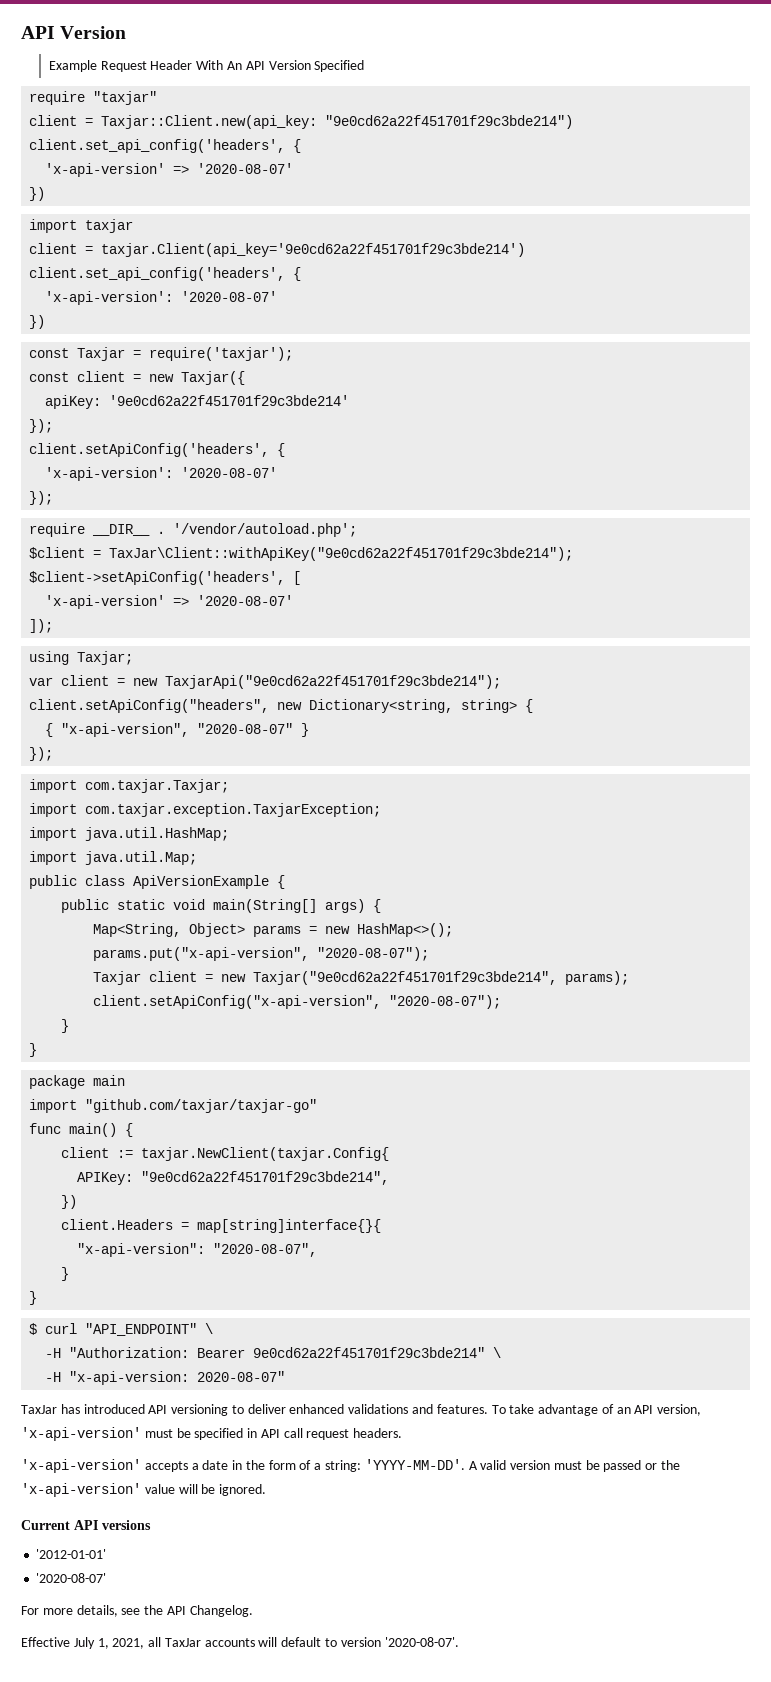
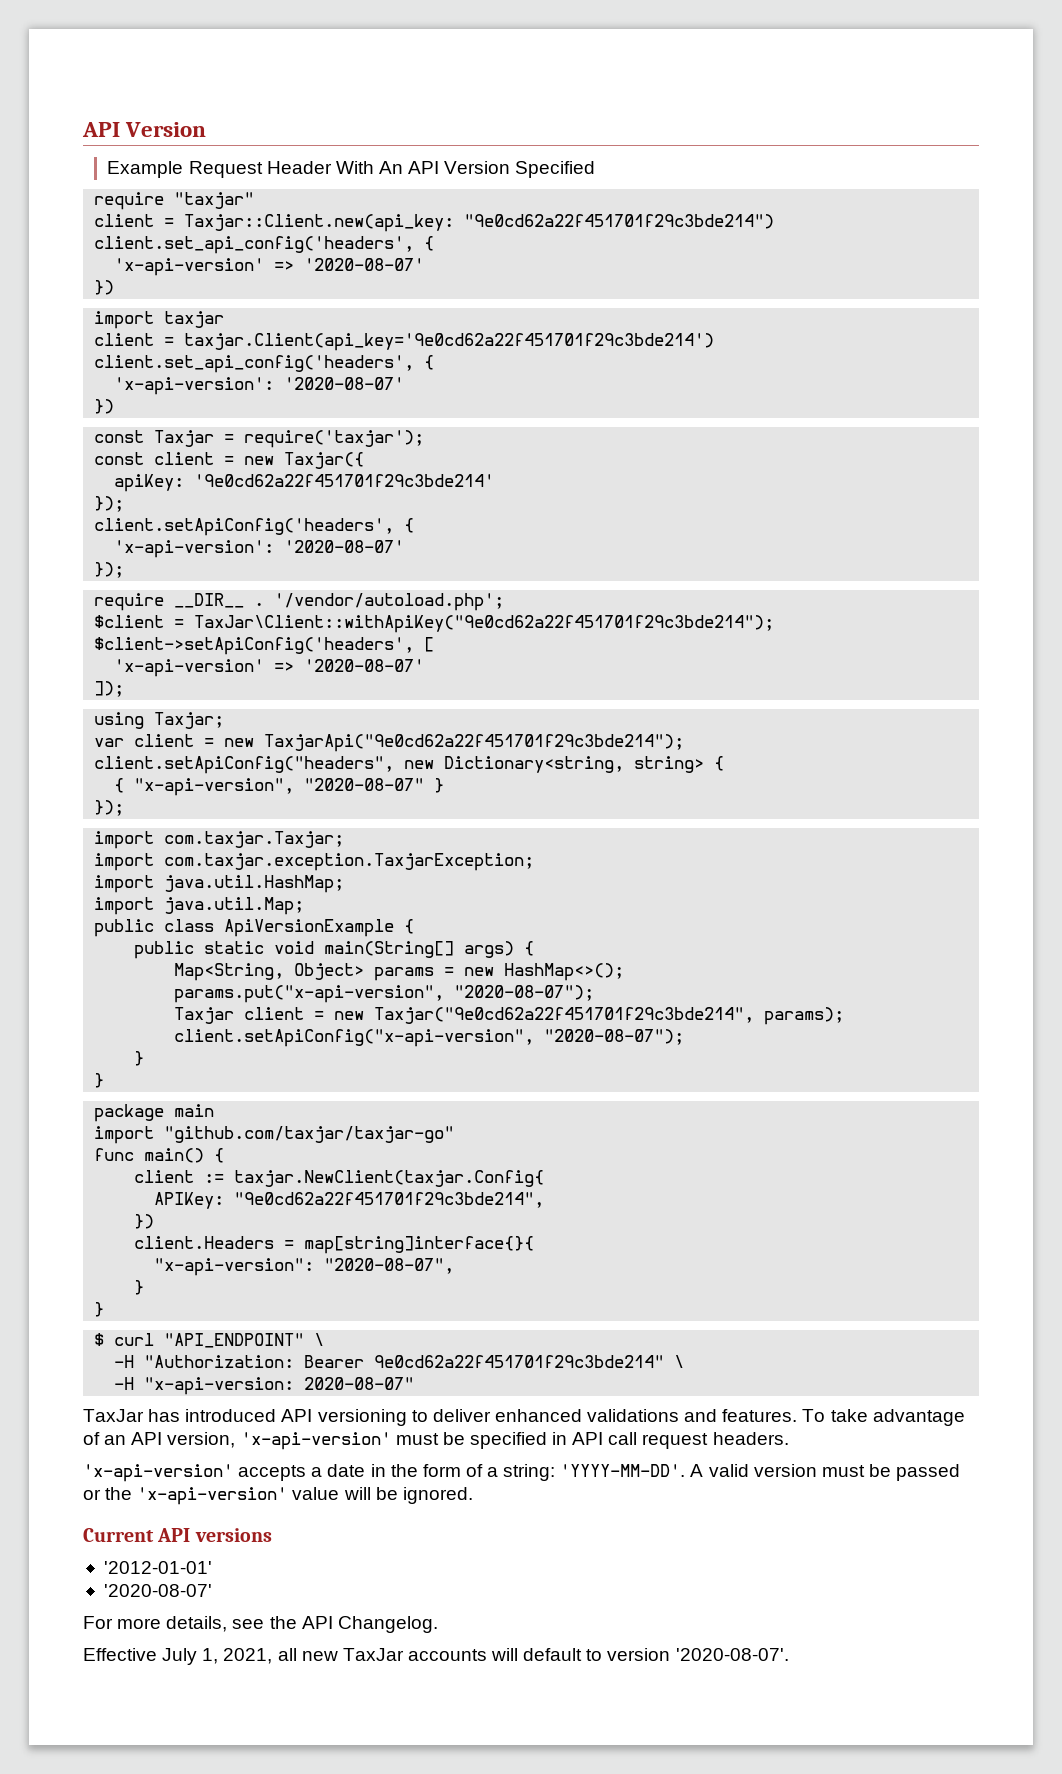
- Effective July 1, 2021, all TaxJar accounts will default to version '2020-08-07'.
+ Effective July 1, 2021, all new TaxJar accounts will default to version '2020-08-07'.

